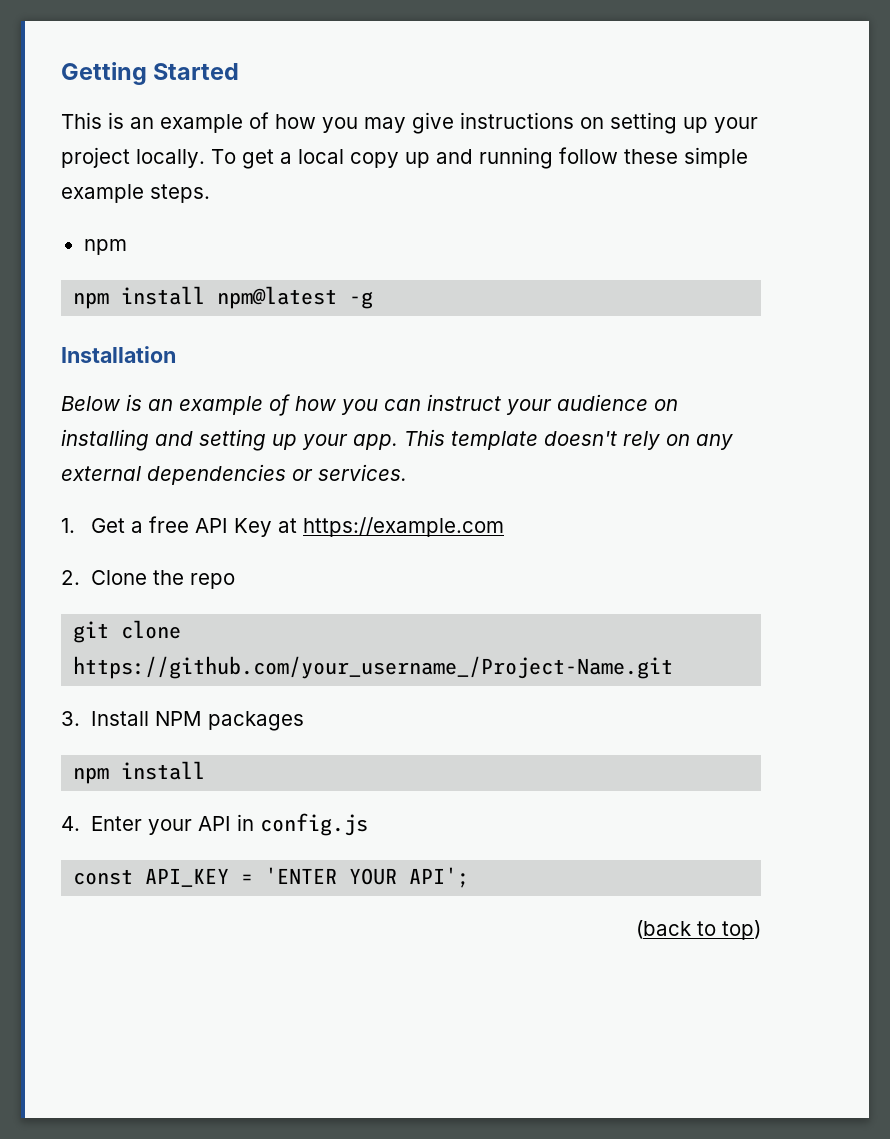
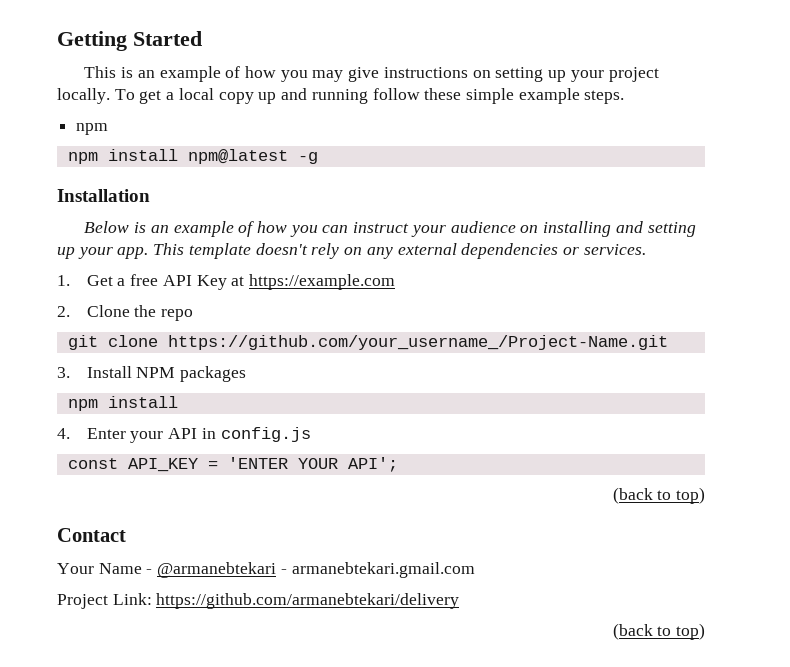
+ Contact
+ Your Name - @armanebtekari - armanebtekari.gmail.com
+ Project Link: https://github.com/armanebtekari/delivery
+ (back to top)

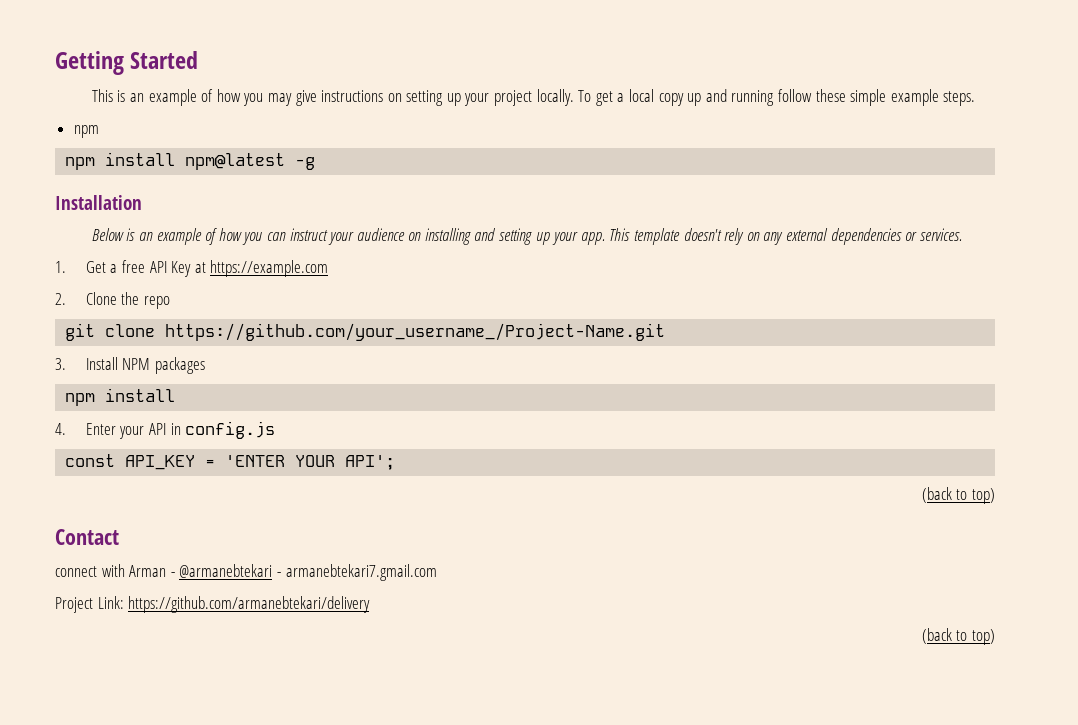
- Your Name - @armanebtekari - armanebtekari.gmail.com
+ connect with Arman - @armanebtekari - armanebtekari7.gmail.com

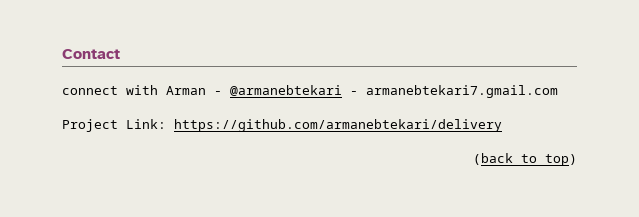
- Getting Started
- This is an example of how you may give instructions on setting up your project locally. To get a local copy up and running follow these simple example steps.
- npm
- npm install npm@latest -g
- Installation
- Below is an example of how you can instruct your audience on installing and setting up your app. This template doesn't rely on any external dependencies or services.
- 1. Get a free API Key at https://example.com
- 2. Clone the repo
- git clone https://github.com/your_username_/Project-Name.git
- 3. Install NPM packages
- npm install
- 4. Enter your API in config.js
- const API_KEY = 'ENTER YOUR API';
- (back to top)

